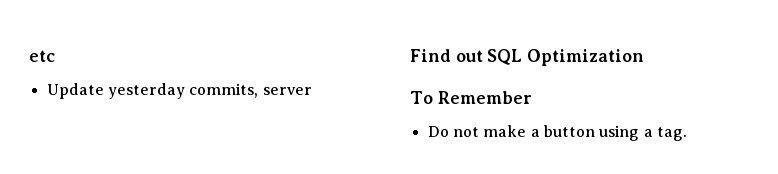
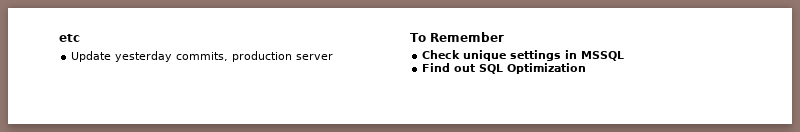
- Update yesterday commits, server
+ Update yesterday commits, production server
+ To Remember
+ Check unique settings in MSSQL
  Find out SQL Optimization
- To Remember
- Do not make a button using a tag.

